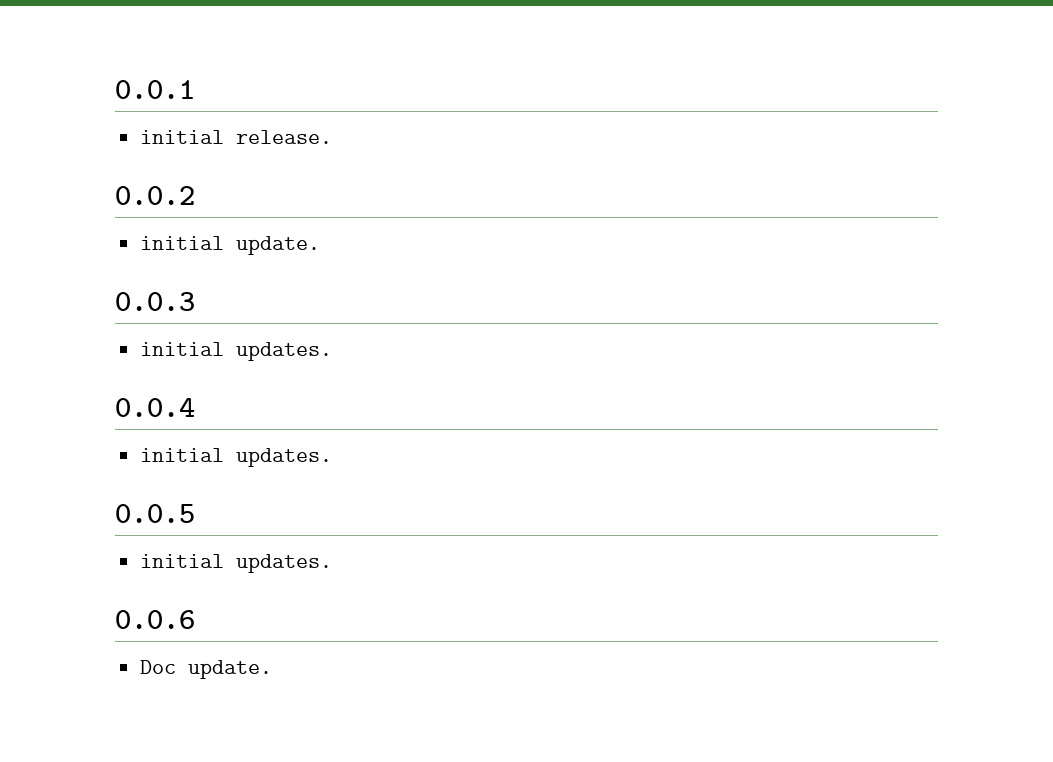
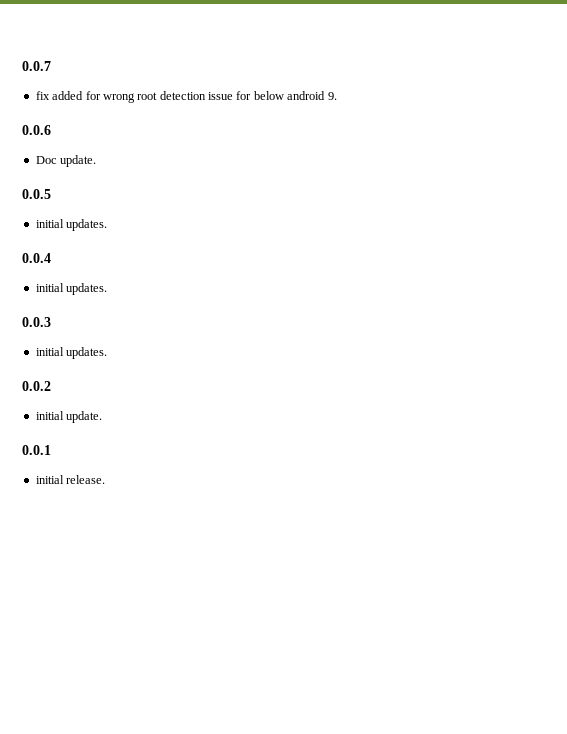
- 0.0.1
- initial release.
- 0.0.2
- initial update.
- 0.0.3
+ 0.0.7
+ fix added for wrong root detection issue for below android 9.
+ 0.0.6
+ Doc update.
+ 0.0.5
- 0.0.5
+ 0.0.3
  initial updates.
- 0.0.6
- Doc update.
+ 0.0.2
+ initial update.
+ 0.0.1
+ initial release.

